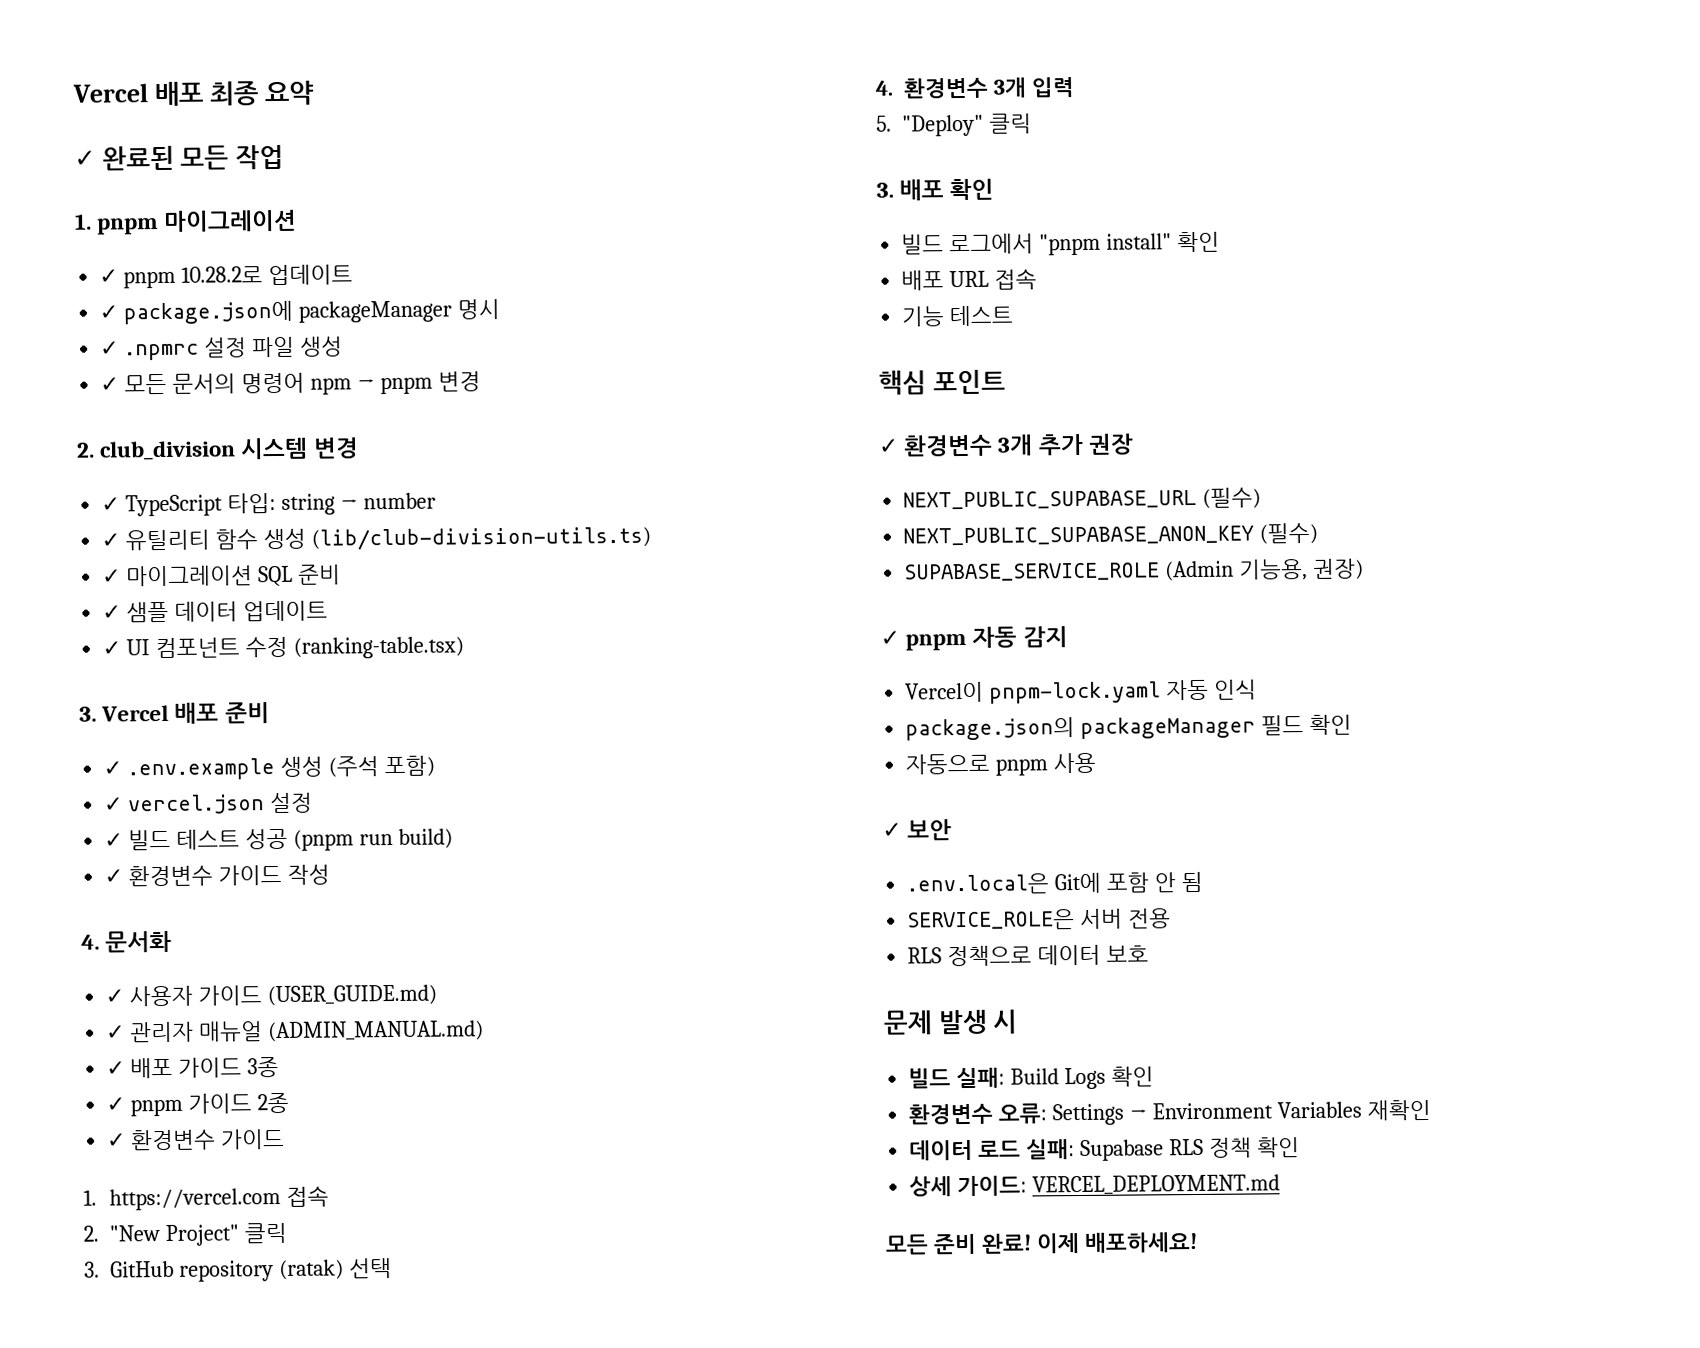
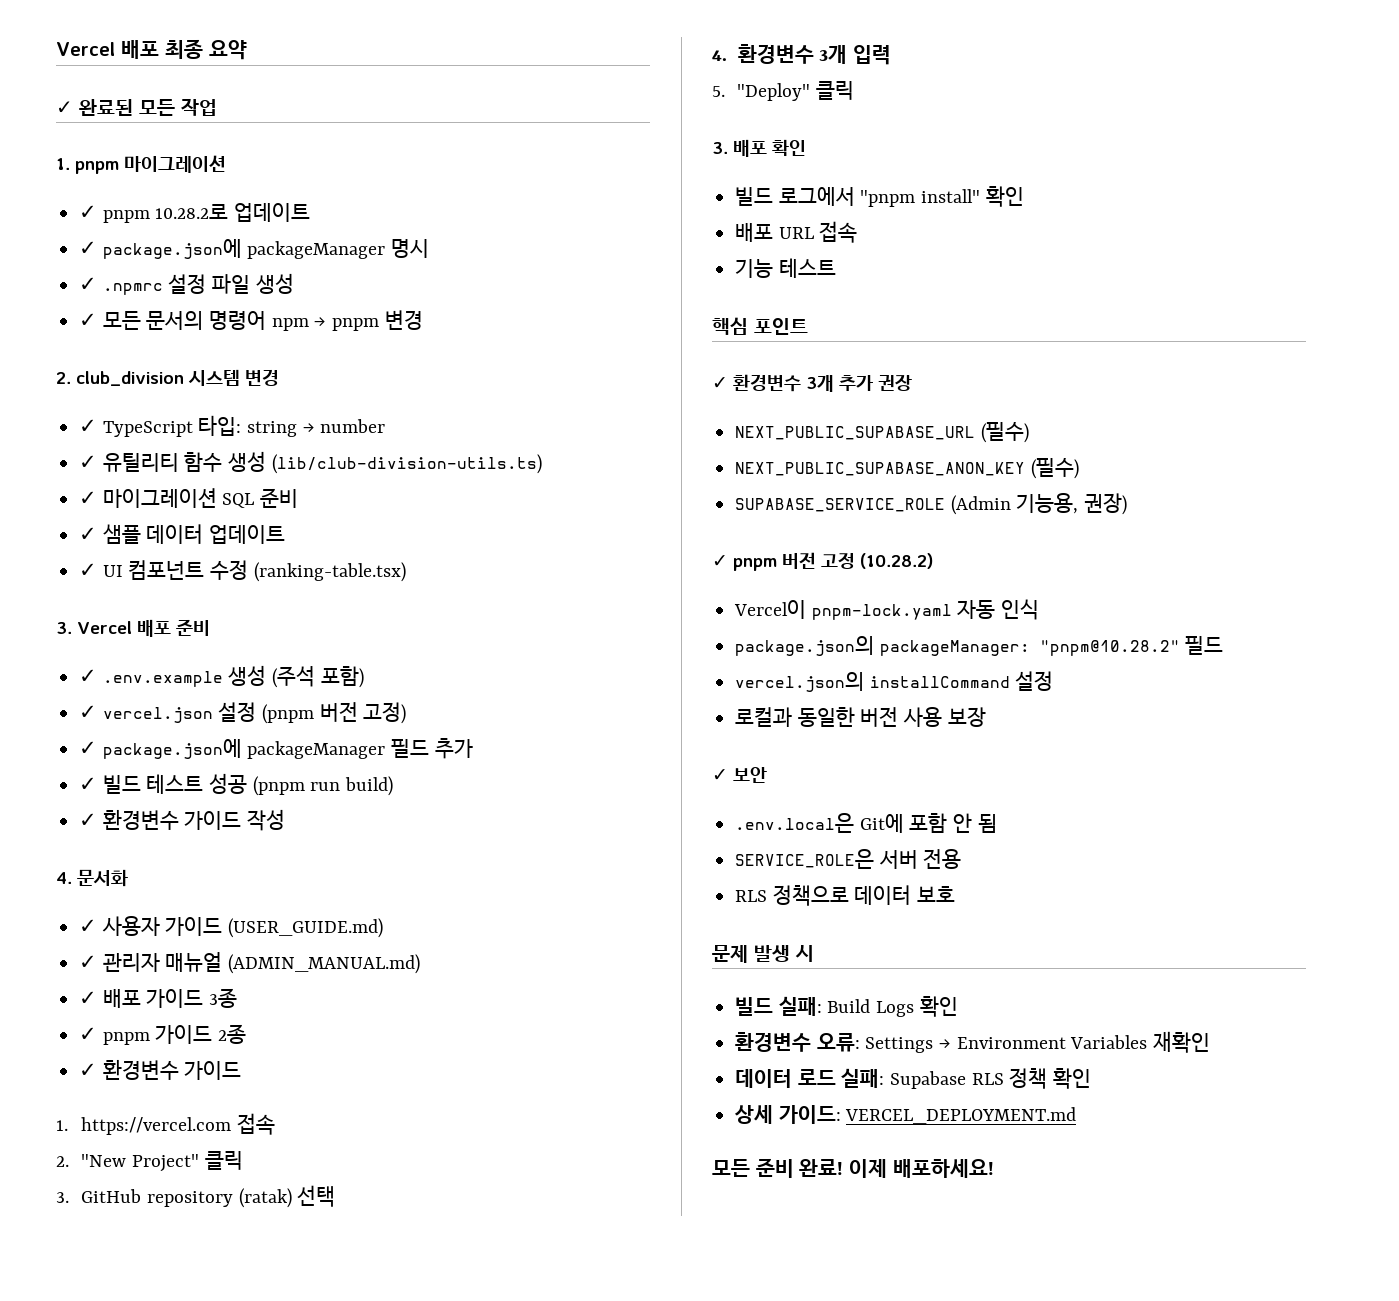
- ✓ vercel.json 설정
+ ✓ vercel.json 설정 (pnpm 버전 고정)
+ ✓ package.json에 packageManager 필드 추가
- ✓ pnpm 자동 감지
+ ✓ pnpm 버전 고정 (10.28.2)
- package.json의 packageManager 필드 확인
- 자동으로 pnpm 사용
+ package.json의 packageManager: "pnpm@10.28.2" 필드
+ vercel.json의 installCommand 설정
+ 로컬과 동일한 버전 사용 보장

